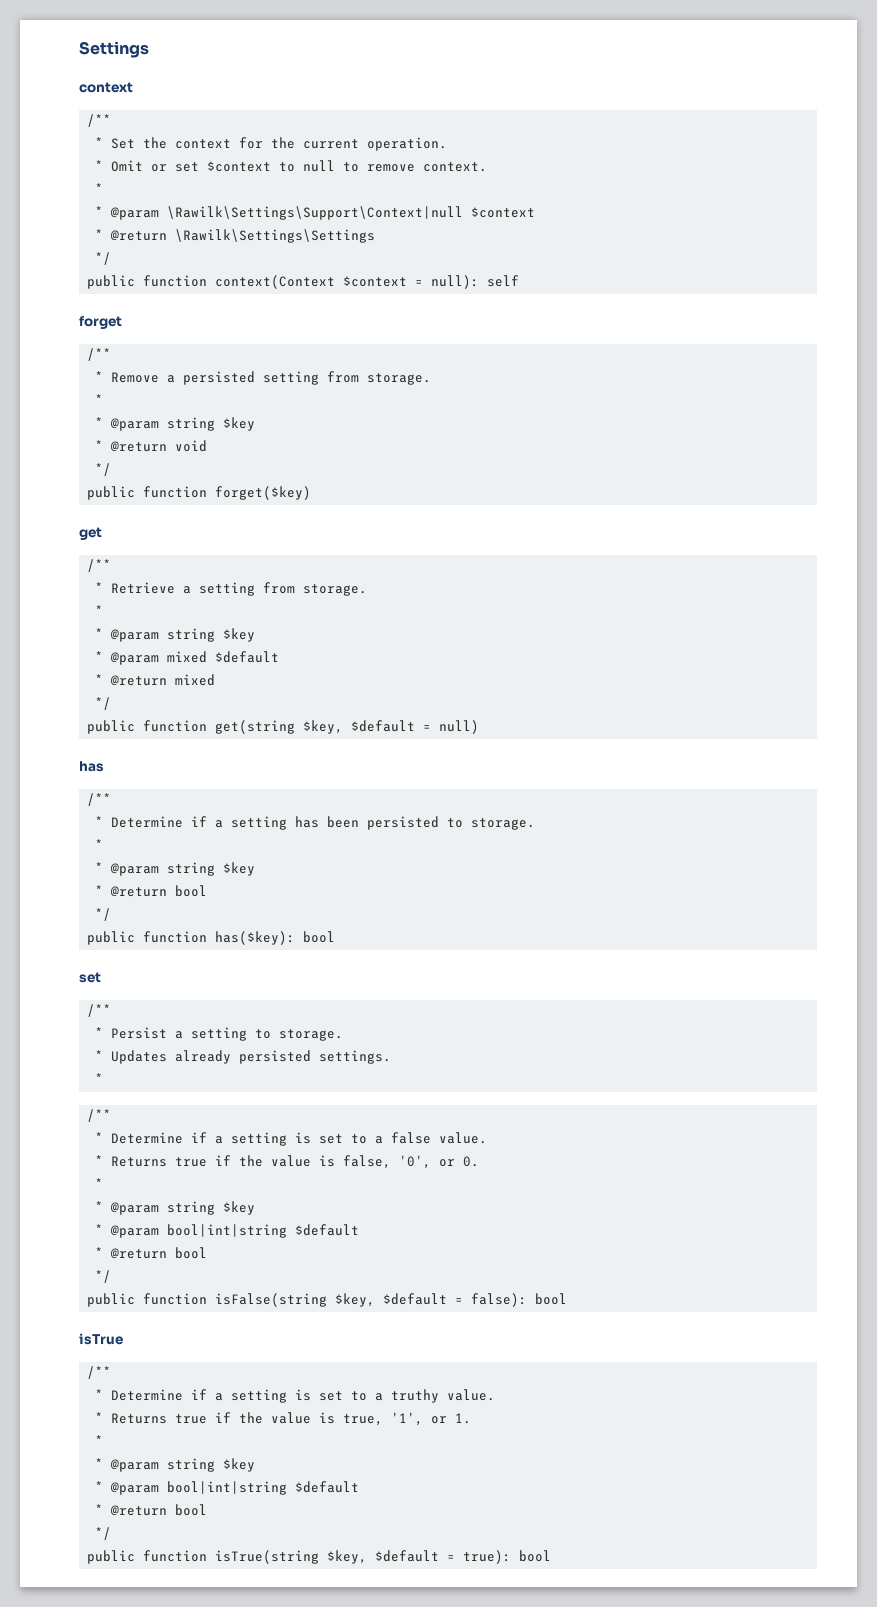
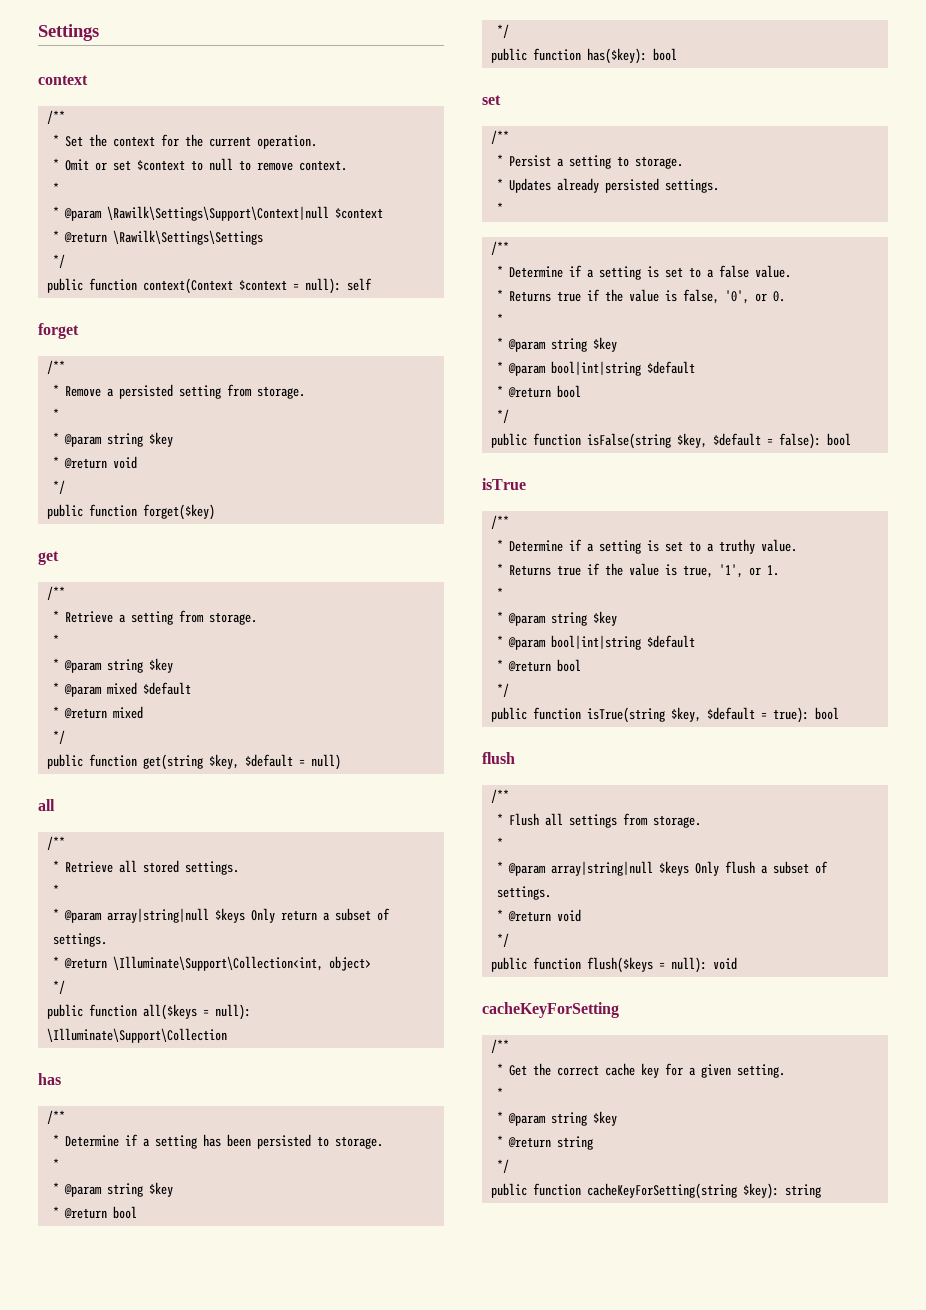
  public function get(string $key, $default = null)
+ all
+ /**
+ * Retrieve all stored settings.
+ *
+ * @param array|string|null $keys Only return a subset of settings.
+ * @return \Illuminate\Support\Collection<int, object>
+ */
+ public function all($keys = null): \Illuminate\Support\Collection
  public function isTrue(string $key, $default = true): bool
+ flush
+ /**
+ * Flush all settings from storage.
+ *
+ * @param array|string|null $keys Only flush a subset of settings.
+ * @return void
+ */
+ public function flush($keys = null): void
+ cacheKeyForSetting
+ /**
+ * Get the correct cache key for a given setting.
+ *
+ * @param string $key
+ * @return string
+ */
+ public function cacheKeyForSetting(string $key): string

